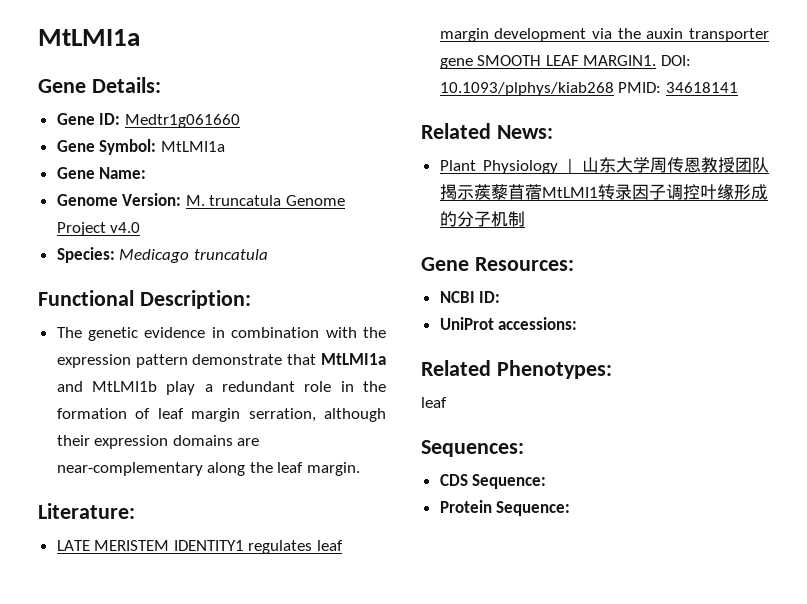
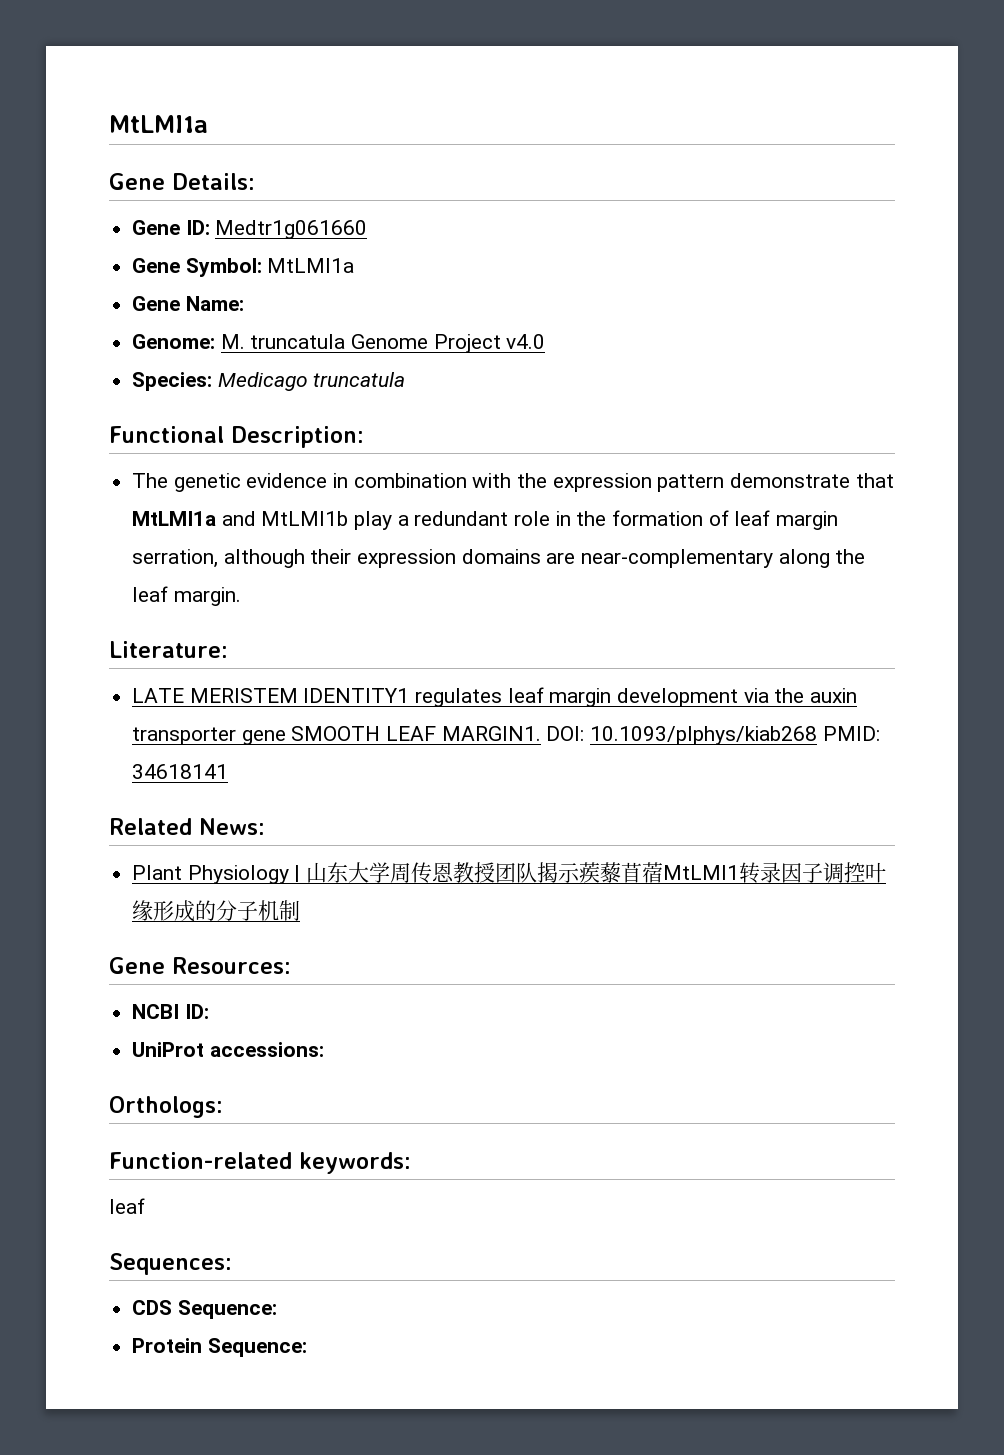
- Genome Version: M. truncatula Genome Project v4.0
+ Genome: M. truncatula Genome Project v4.0
- Related Phenotypes:
+ Orthologs:
+ Function-related keywords:

